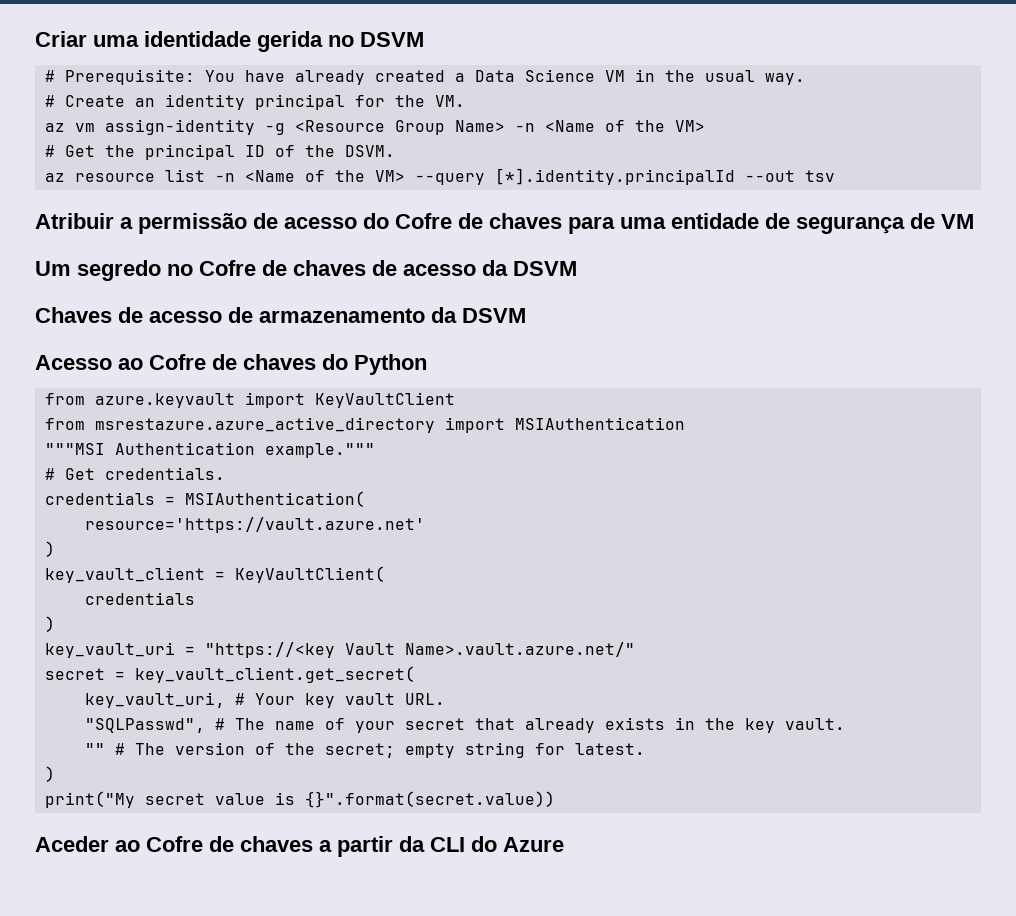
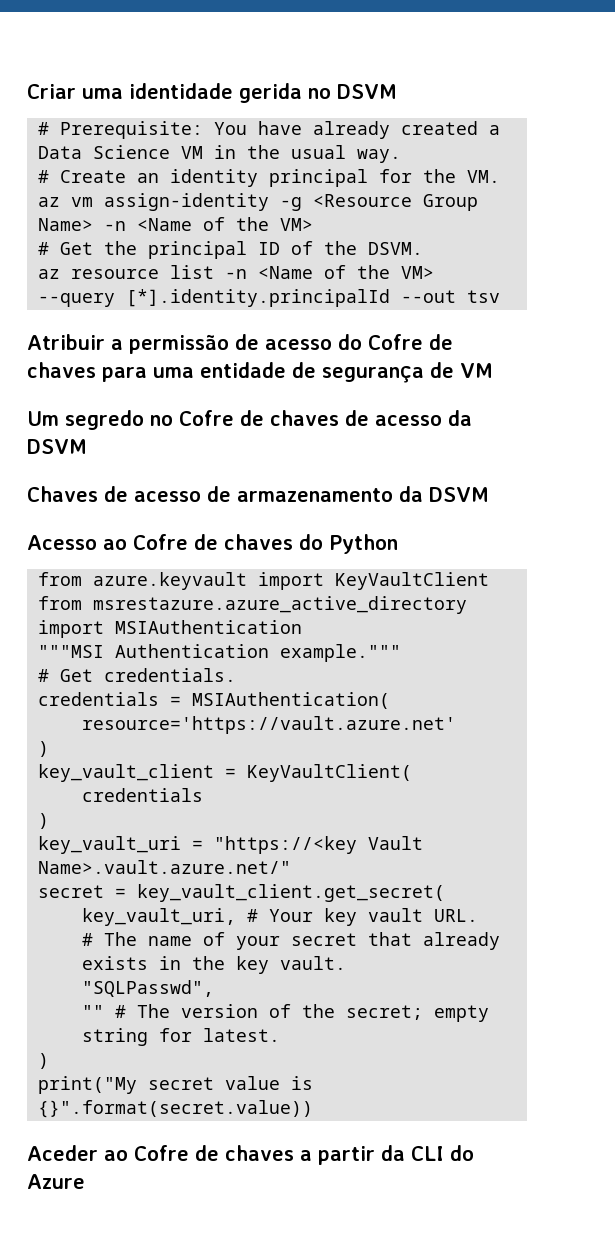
- "SQLPasswd", # The name of your secret that already exists in the key vault.
+ # The name of your secret that already exists in the key vault.
+ "SQLPasswd",

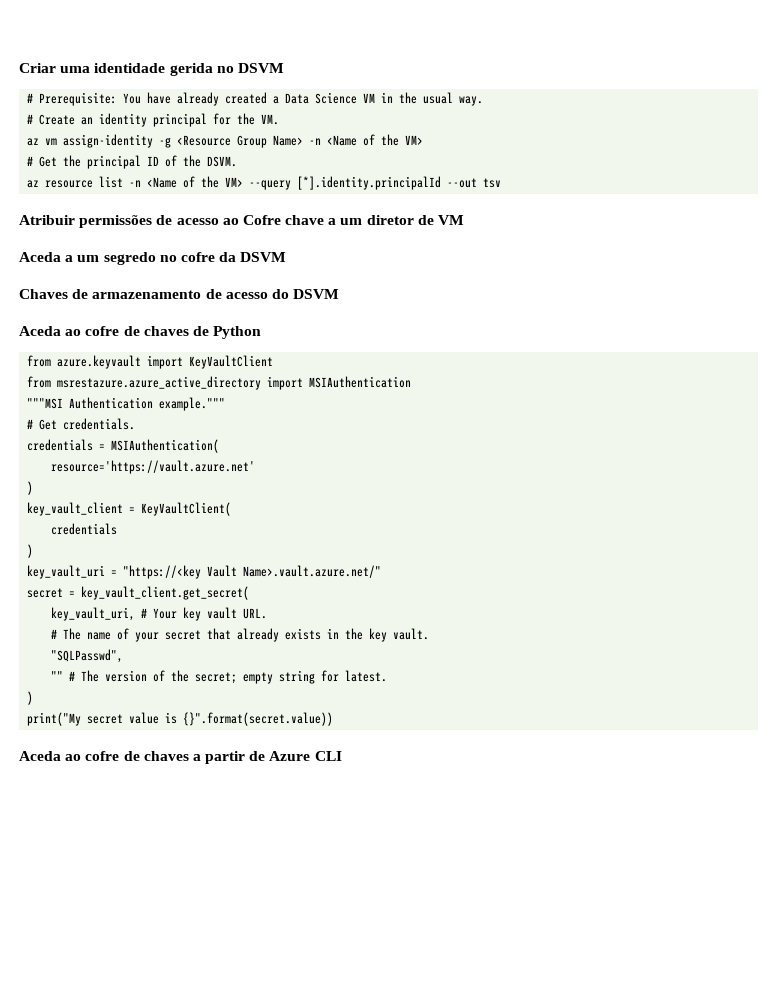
- Atribuir a permissão de acesso do Cofre de chaves para uma entidade de segurança de VM
- Um segredo no Cofre de chaves de acesso da DSVM
- Chaves de acesso de armazenamento da DSVM
- Acesso ao Cofre de chaves do Python
+ Atribuir permissões de acesso ao Cofre chave a um diretor de VM
+ Aceda a um segredo no cofre da DSVM
+ Chaves de armazenamento de acesso do DSVM
+ Aceda ao cofre de chaves de Python
- Aceder ao Cofre de chaves a partir da CLI do Azure
+ Aceda ao cofre de chaves a partir de Azure CLI

